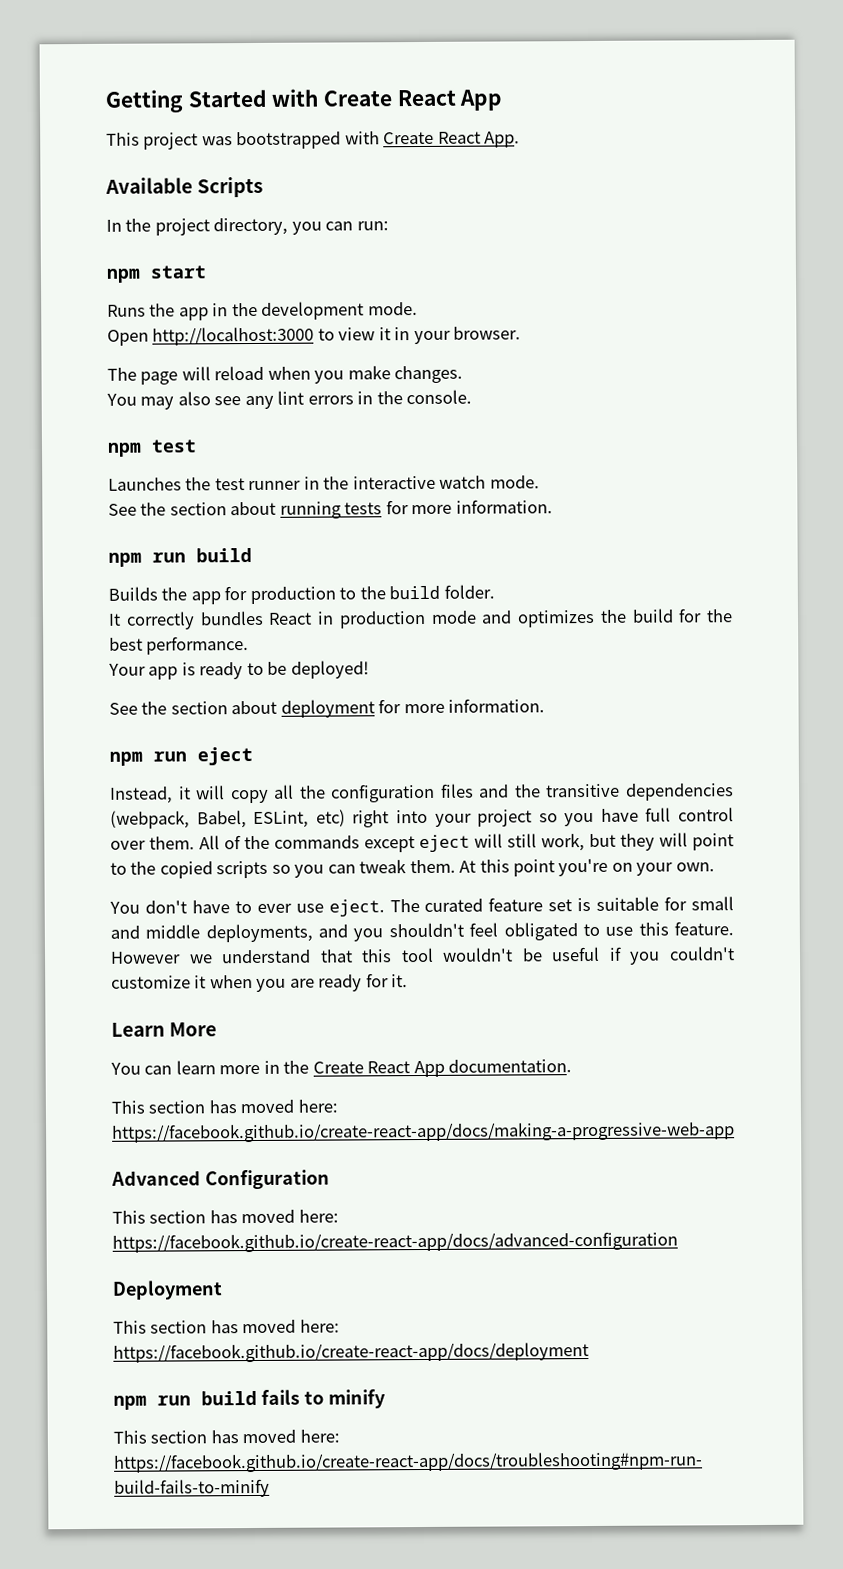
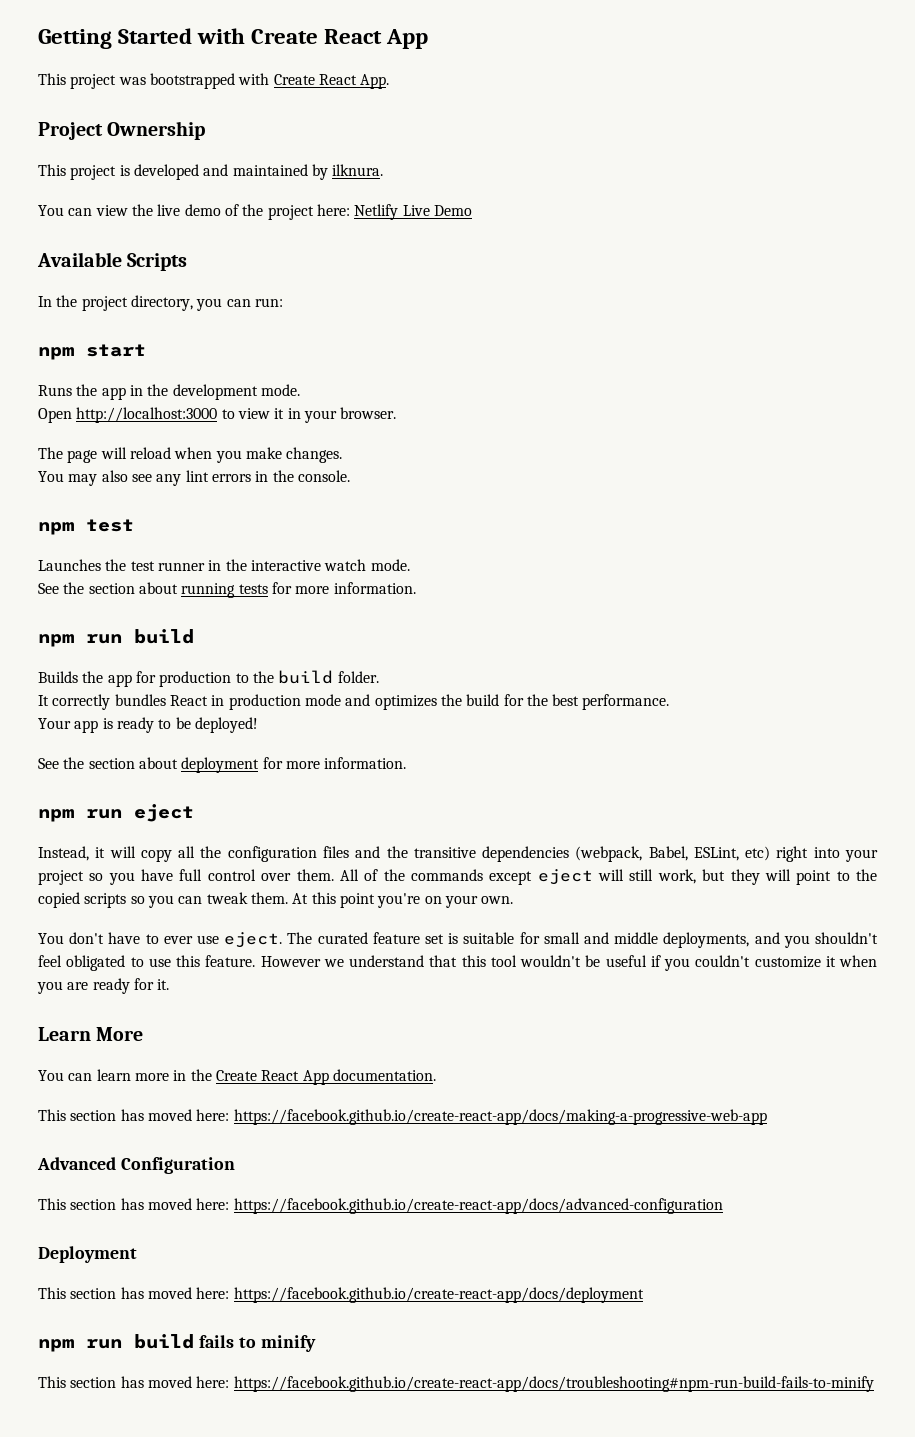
+ Project Ownership
+ This project is developed and maintained by ilknura.
+ You can view the live demo of the project here: Netlify Live Demo

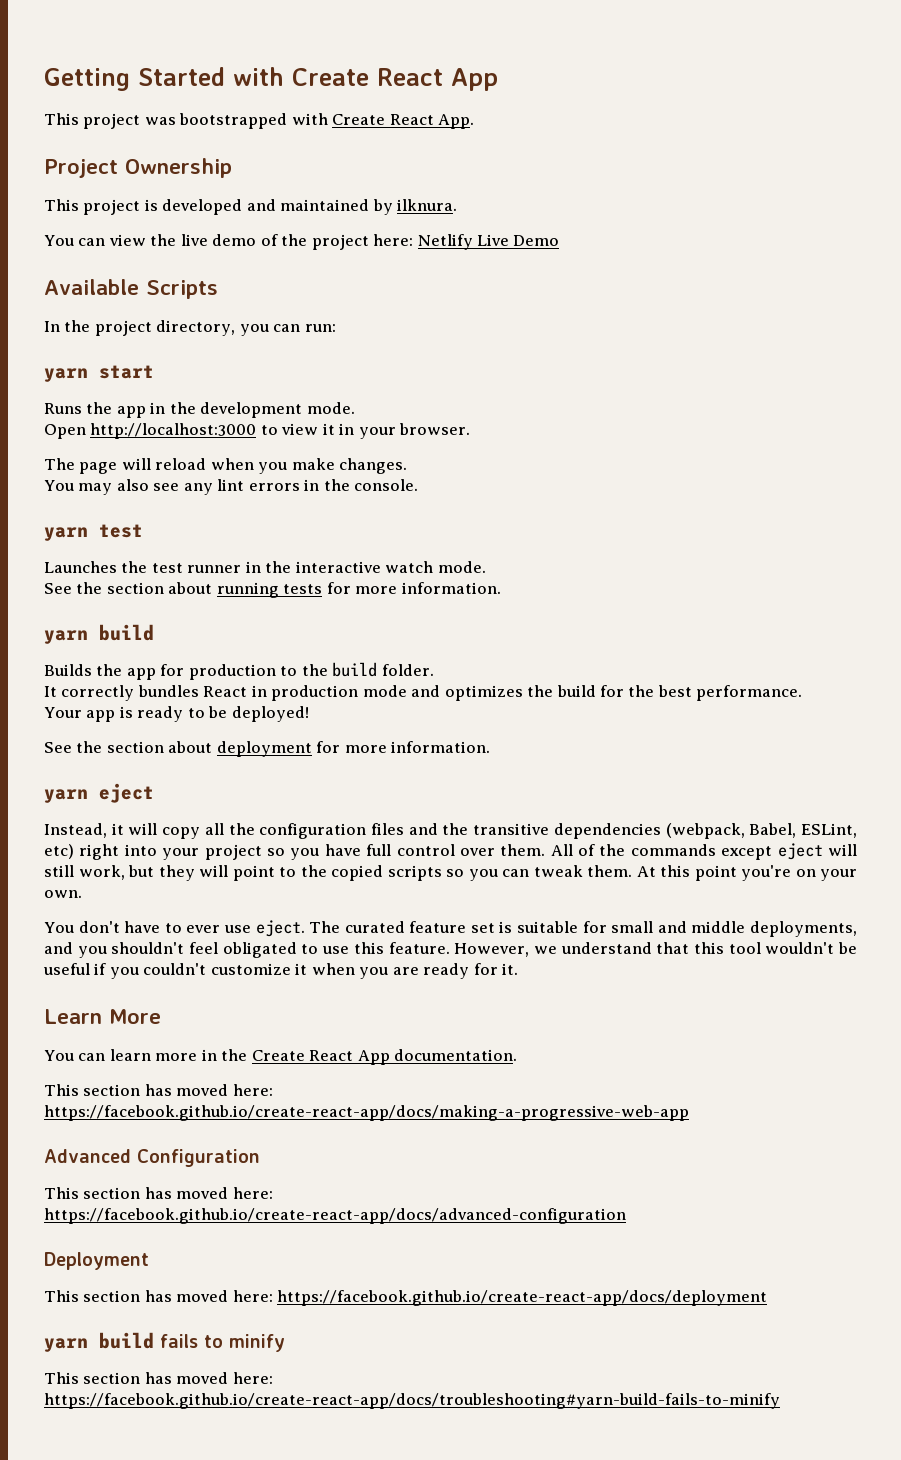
- npm start
+ yarn start
- npm test
+ yarn test
  See the section about running tests for more information.
- npm run build
+ yarn build
- npm run eject
+ yarn eject
- However we understand that this tool wouldn't be useful if you couldn't customize it when you are ready for it.
+ However, we understand that this tool wouldn't be useful if you couldn't customize it when you are ready for it.
- npm run build fails to minify
+ yarn build fails to minify
- This section has moved here: https://facebook.github.io/create-react-app/docs/troubleshooting#npm-run-build-fails-to-minify
+ This section has moved here: https://facebook.github.io/create-react-app/docs/troubleshooting#yarn-build-fails-to-minify

